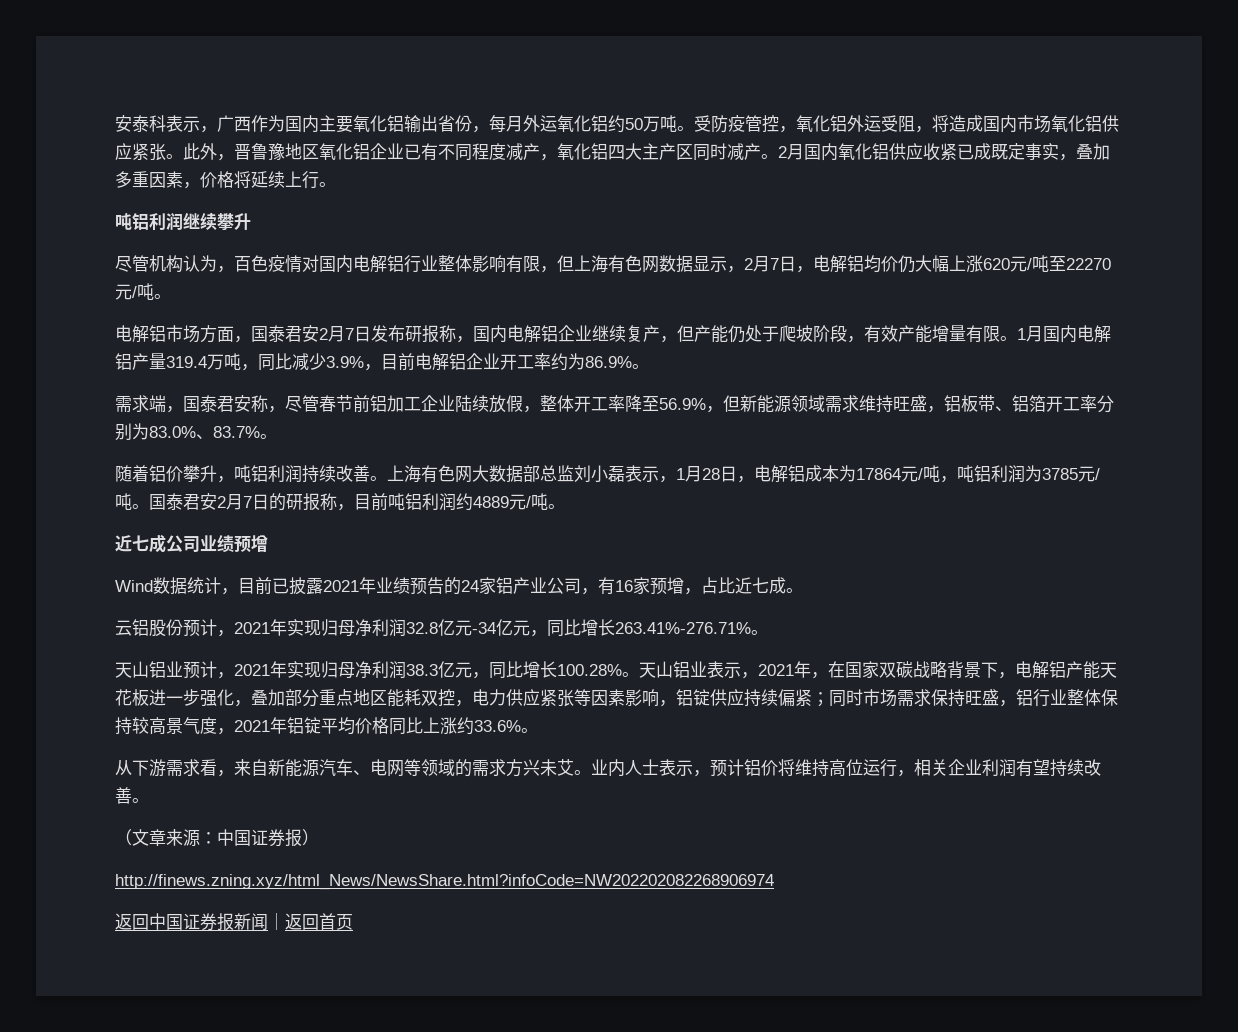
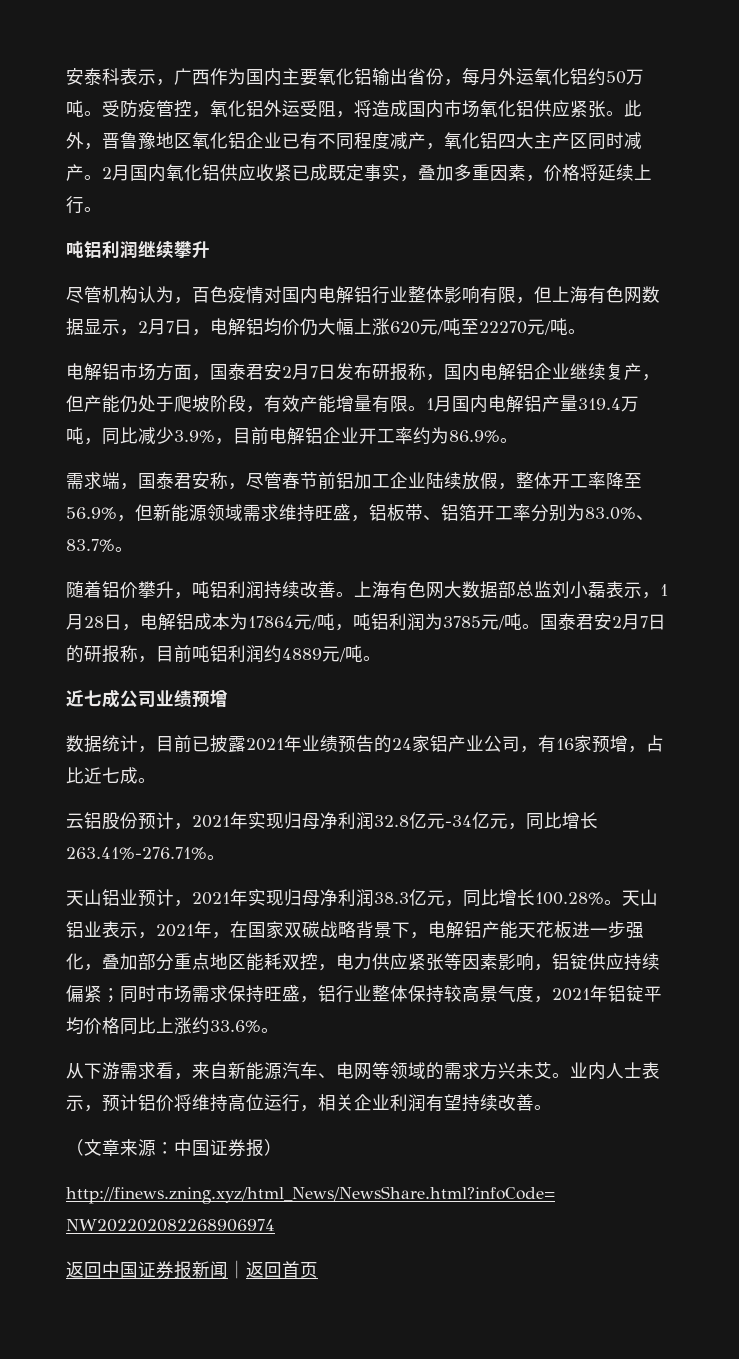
- Wind数据统计，目前已披露2021年业绩预告的24家铝产业公司，有16家预增，占比近七成。
+ 数据统计，目前已披露2021年业绩预告的24家铝产业公司，有16家预增，占比近七成。

